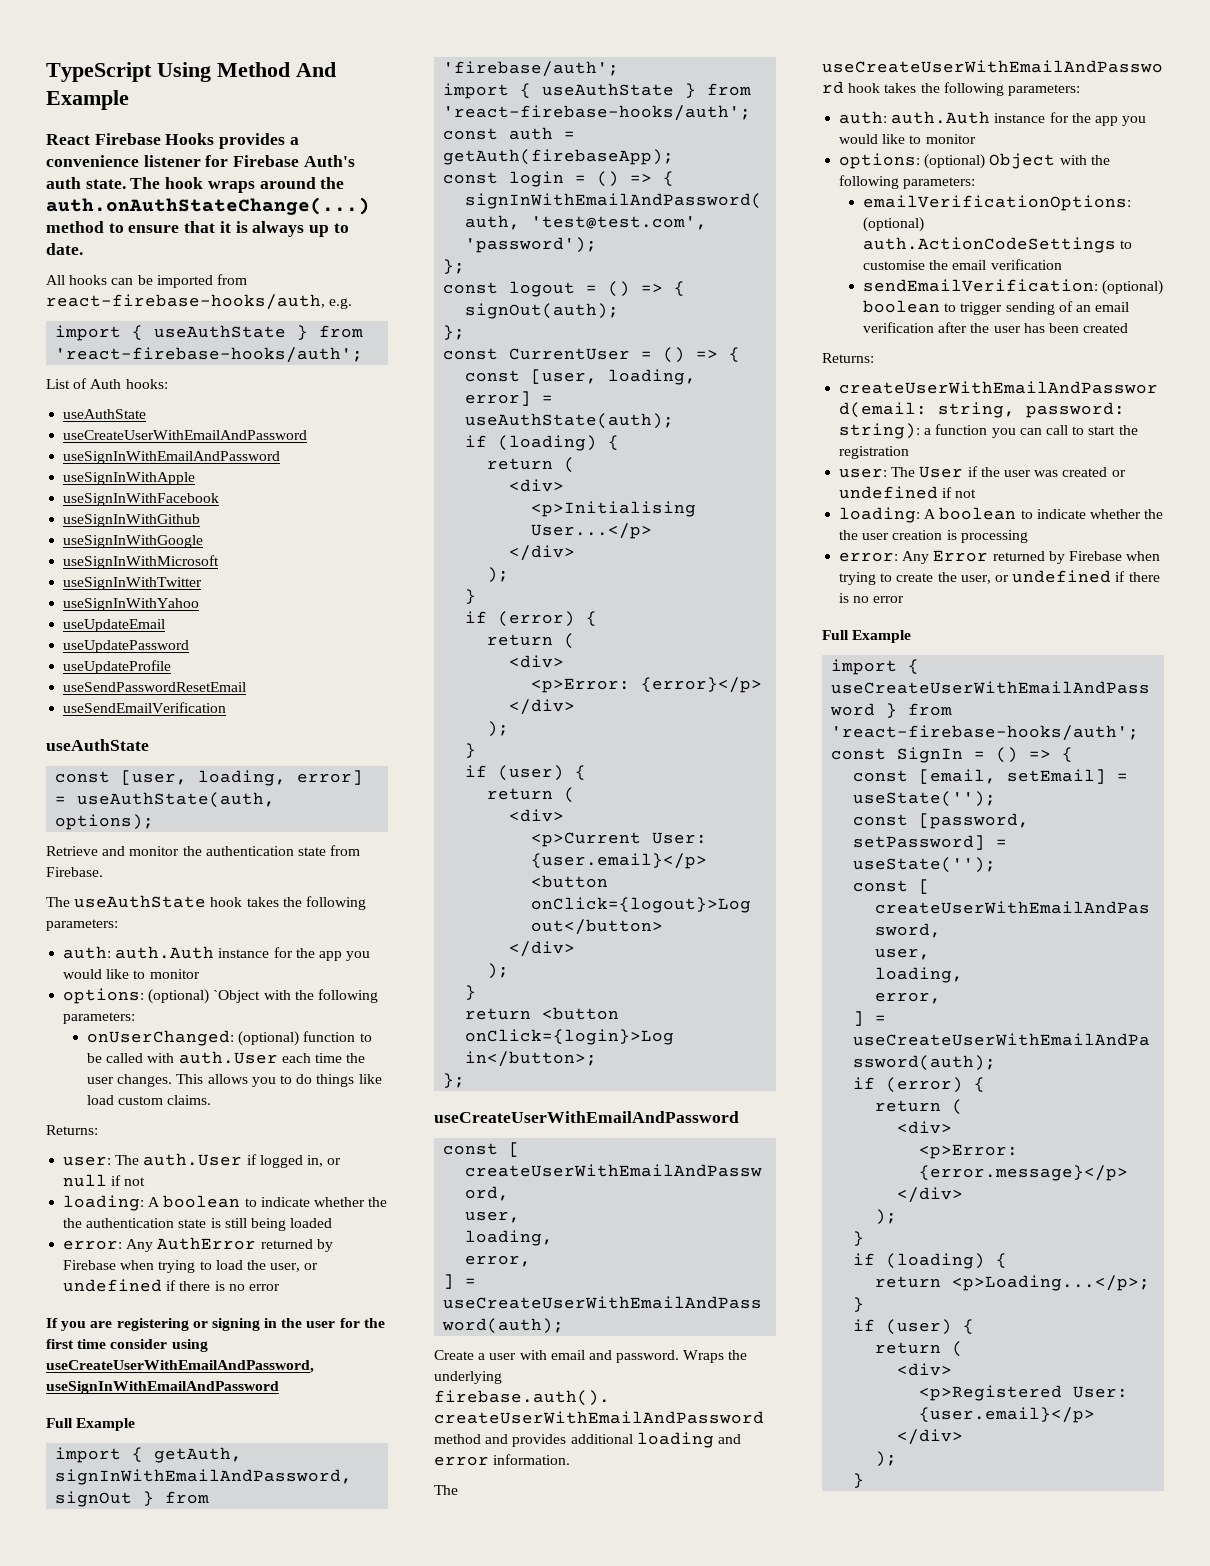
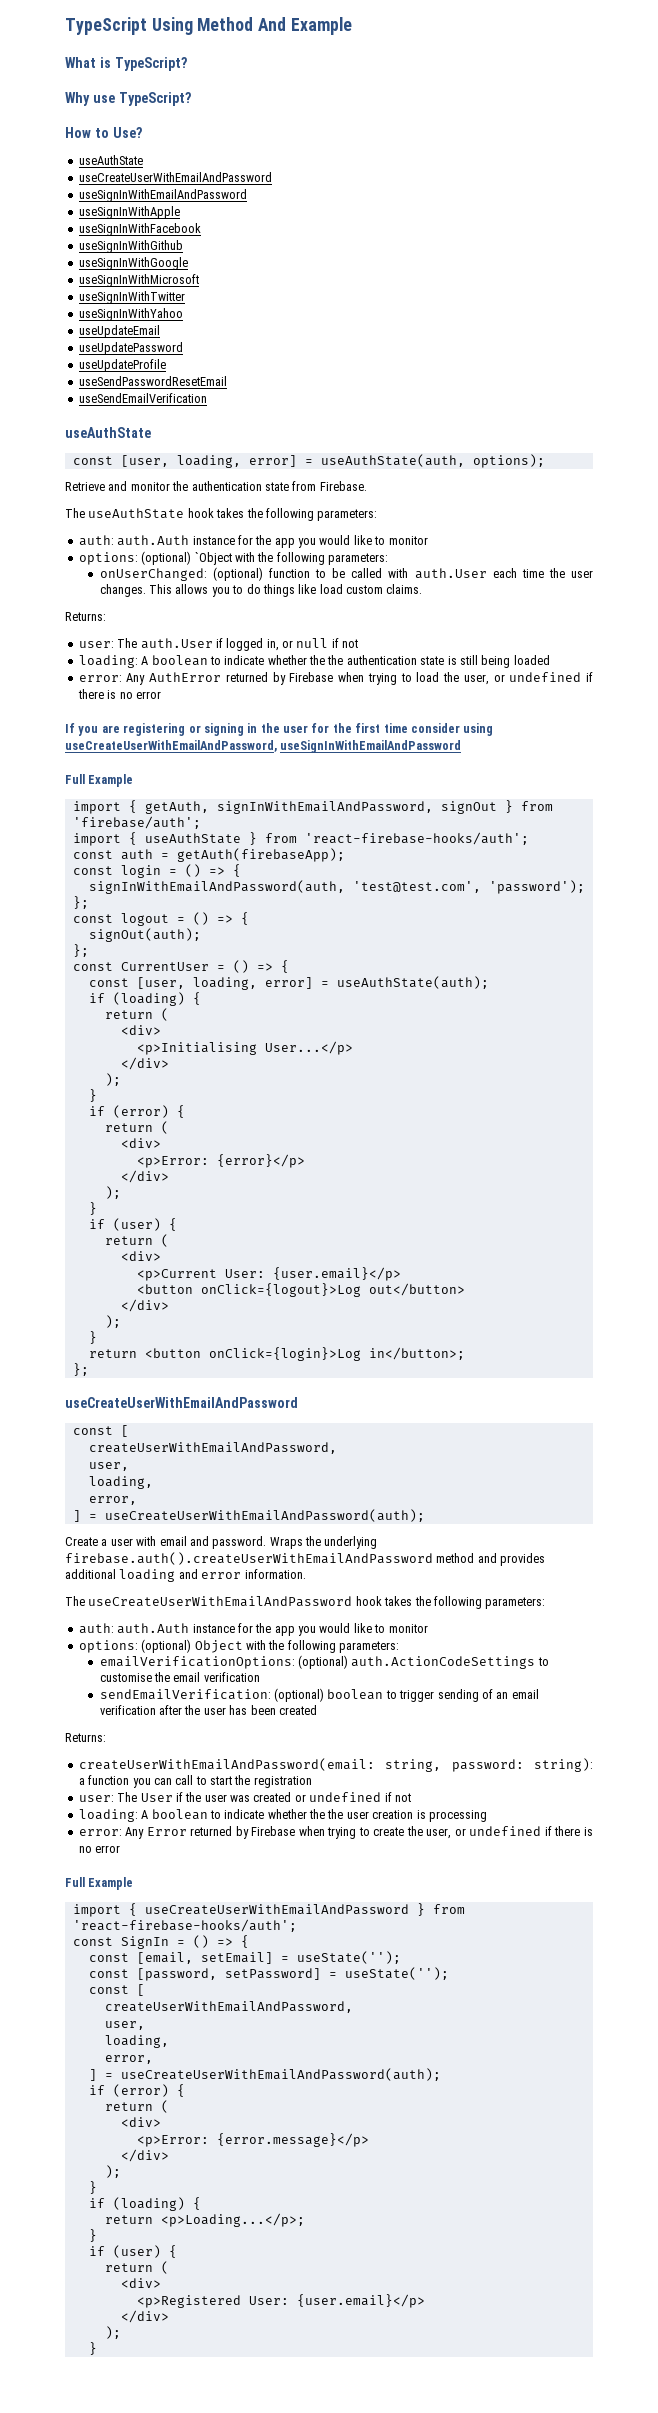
- React Firebase Hooks provides a convenience listener for Firebase Auth's auth state. The hook wraps around the auth.onAuthStateChange(...) method to ensure that it is always up to date.
- All hooks can be imported from react-firebase-hooks/auth, e.g.
- import { useAuthState } from 'react-firebase-hooks/auth';
- List of Auth hooks:
+ What is TypeScript?
+ Why use TypeScript?
+ How to Use?

